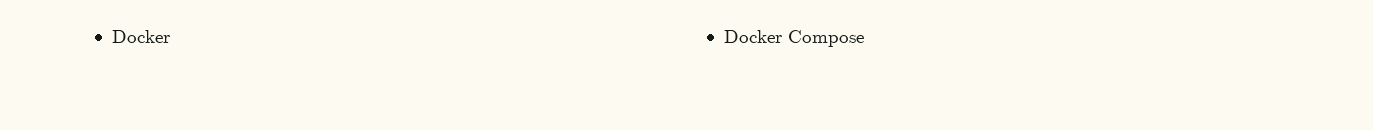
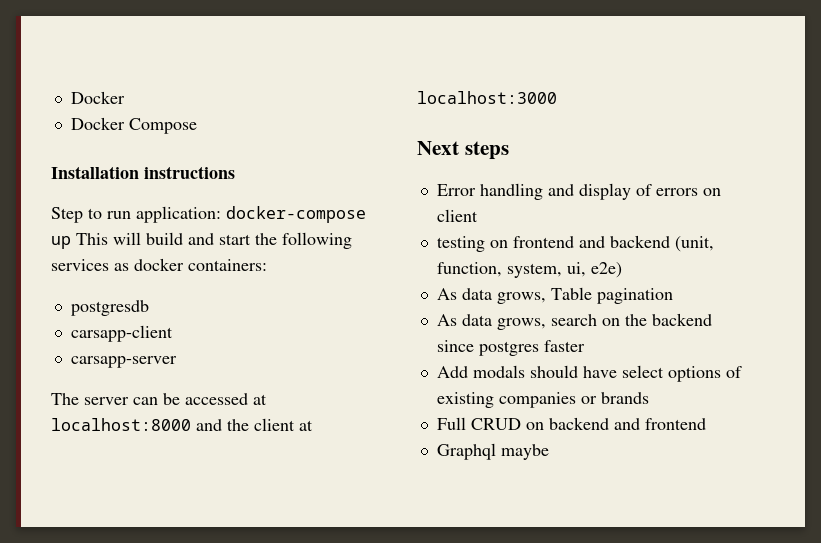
+ Installation instructions
+ Step to run application: docker-compose up This will build and start the following services as docker containers:
+ postgresdb
+ carsapp-client
+ carsapp-server
+ The server can be accessed at localhost:8000 and the client at localhost:3000
+ Next steps
+ Error handling and display of errors on client
+ testing on frontend and backend (unit, function, system, ui, e2e)
+ As data grows, Table pagination
+ As data grows, search on the backend since postgres faster
+ Add modals should have select options of existing companies or brands
+ Full CRUD on backend and frontend
+ Graphql maybe

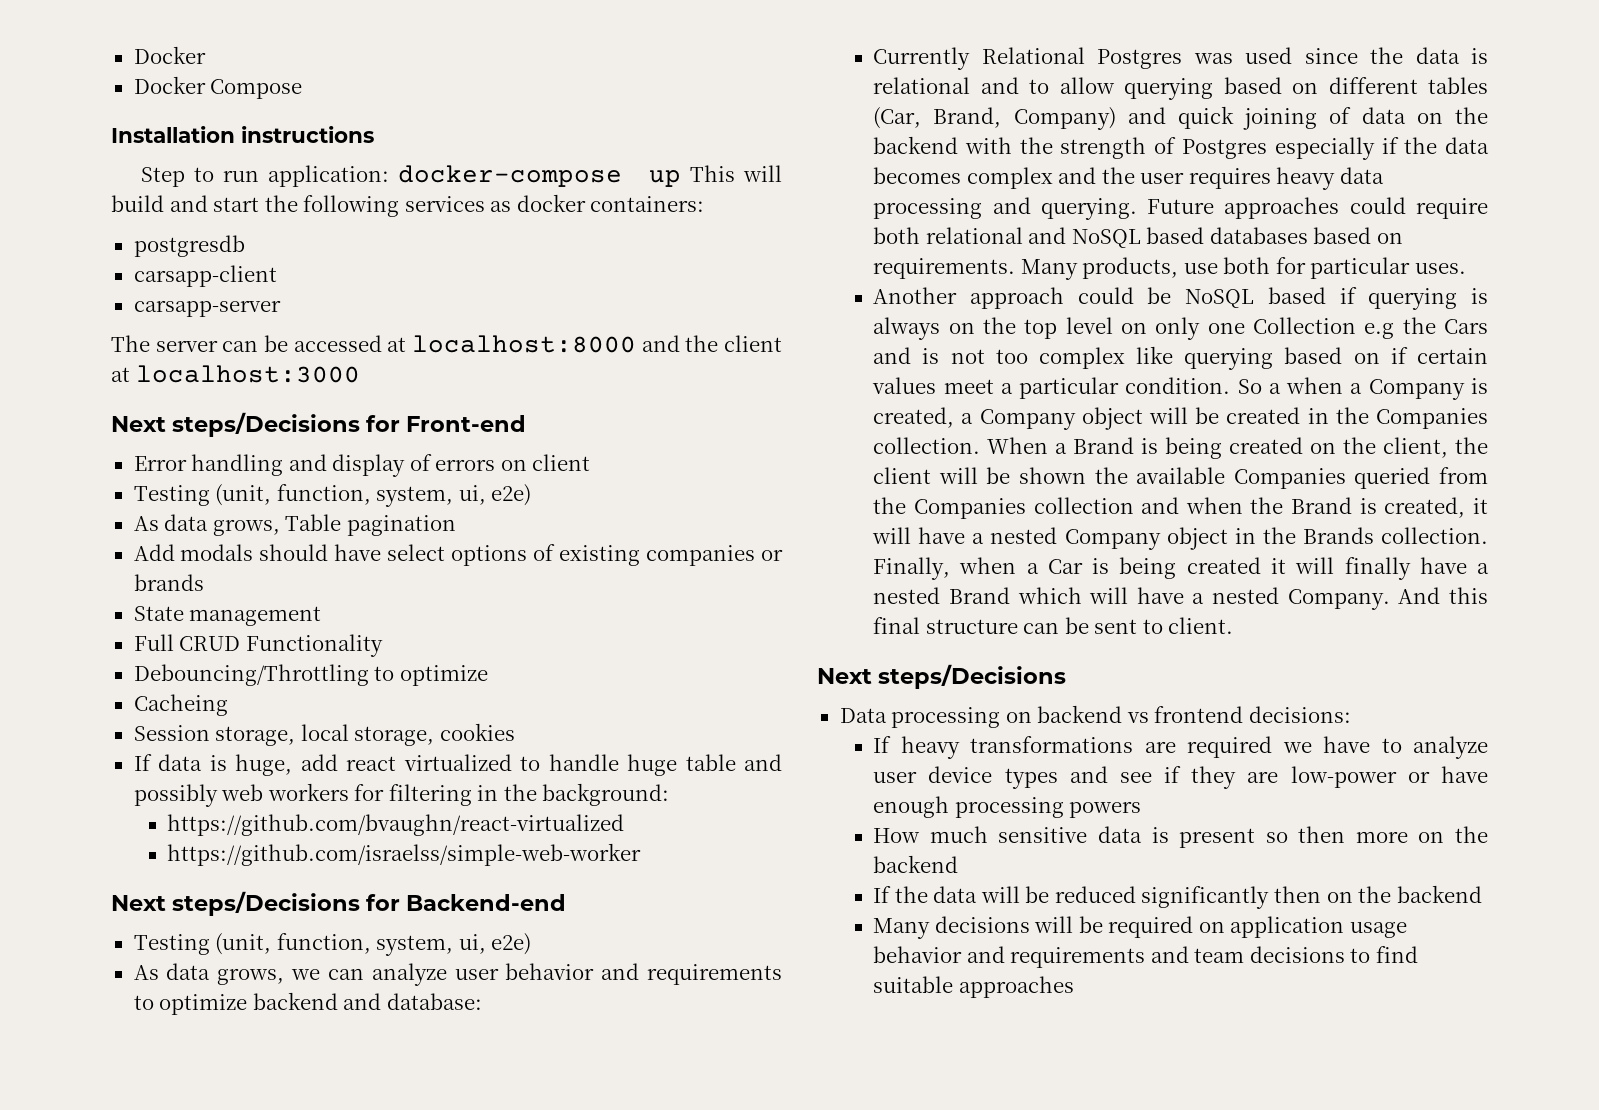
- Next steps
+ Next steps/Decisions for Front-end
  Error handling and display of errors on client
- testing on frontend and backend (unit, function, system, ui, e2e)
+ Testing (unit, function, system, ui, e2e)
- As data grows, search on the backend since postgres faster
+ State management
- Full CRUD on backend and frontend
- Graphql maybe
+ Full CRUD Functionality
+ Debouncing/Throttling to optimize
+ Cacheing
+ Session storage, local storage, cookies
+ If data is huge, add react virtualized to handle huge table and possibly web workers for filtering in the background:
+ https://github.com/bvaughn/react-virtualized
+ https://github.com/israelss/simple-web-worker
+ Next steps/Decisions for Backend-end
+ Testing (unit, function, system, ui, e2e)
+ As data grows, we can analyze user behavior and requirements to optimize backend and database:
+ Currently Relational Postgres was used since the data is relational and to allow querying based on different tables (Car, Brand, Company) and quick joining of data on the backend with the strength of Postgres especially if the data becomes complex and the user requires heavy data processing and querying. Future approaches could require both relational and NoSQL based databases based on requirements. Many products, use both for particular uses.
+ Another approach could be NoSQL based if querying is always on the top level on only one Collection e.g the Cars and is not too complex like querying based on if certain values meet a particular condition. So a when a Company is created, a Company object will be created in the Companies collection. When a Brand is being created on the client, the client will be shown the available Companies queried from the Companies collection and when the Brand is created, it will have a nested Company object in the Brands collection. Finally, when a Car is being created it will finally have a nested Brand which will have a nested Company. And this final structure can be sent to client.
+ Next steps/Decisions
+ Data processing on backend vs frontend decisions:
+ If heavy transformations are required we have to analyze user device types and see if they are low-power or have enough processing powers
+ How much sensitive data is present so then more on the backend
+ If the data will be reduced significantly then on the backend
+ Many decisions will be required on application usage behavior and requirements and team decisions to find suitable approaches

